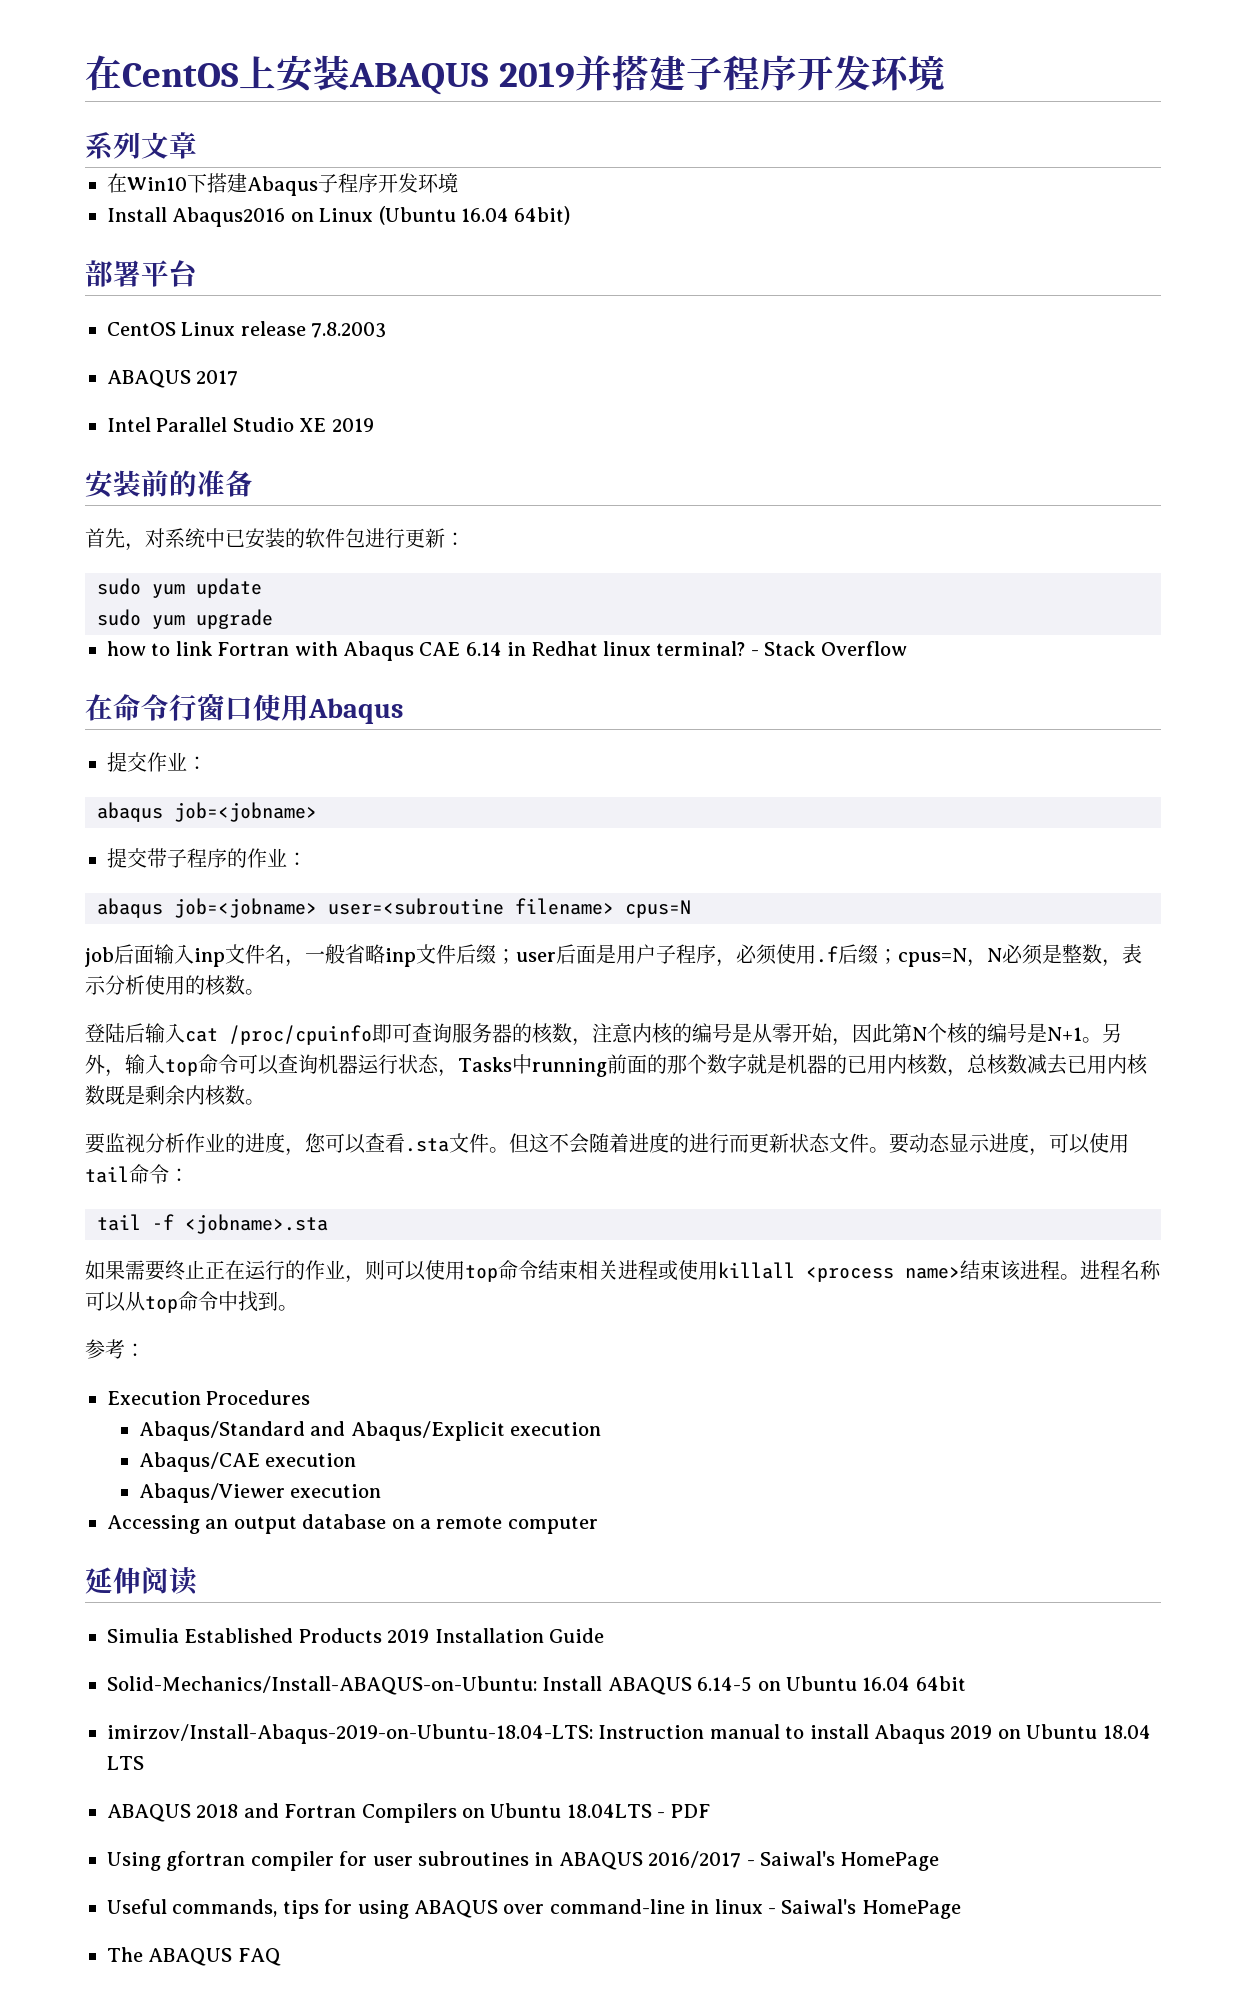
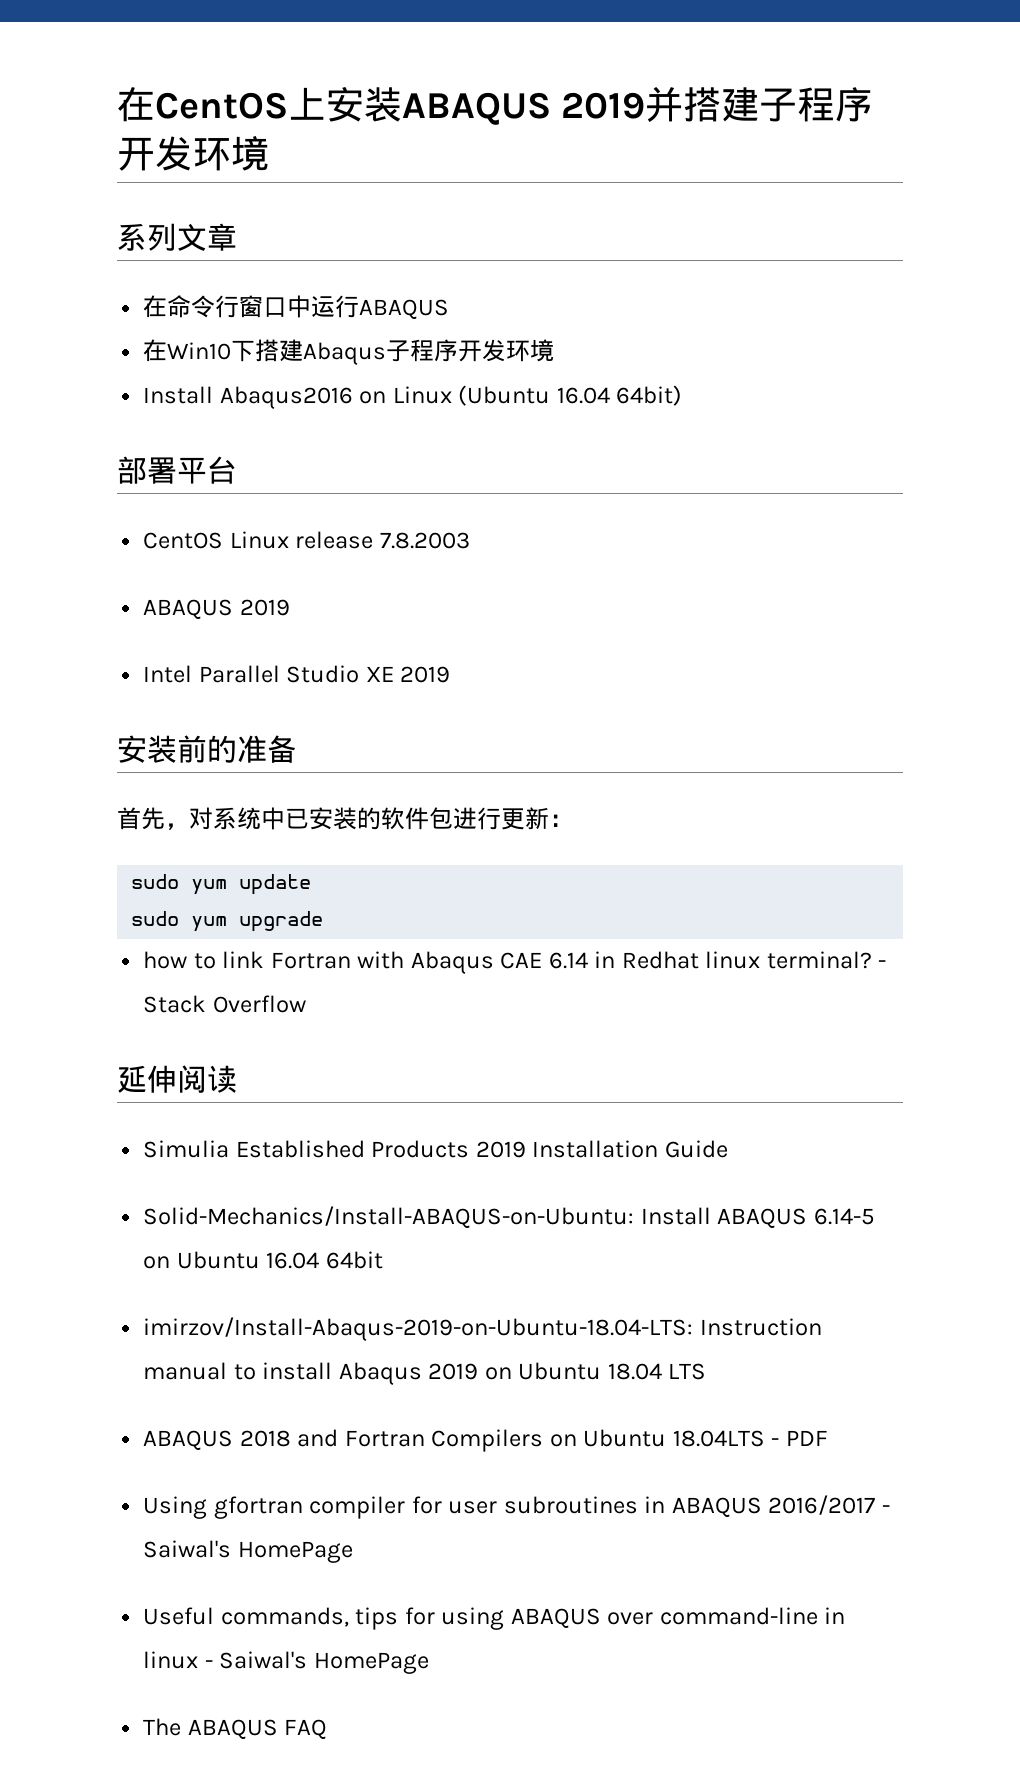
+ 在命令行窗口中运行ABAQUS
  CentOS Linux release 7.8.2003
- ABAQUS 2017
+ ABAQUS 2019
- 在命令行窗口使用Abaqus
- 提交作业：
- abaqus job=<jobname>
- 提交带子程序的作业：
- abaqus job=<jobname> user=<subroutine filename> cpus=N
- job后面输入inp文件名，一般省略inp文件后缀；user后面是用户子程序，必须使用.f后缀；cpus=N，N必须是整数，表示分析使用的核数。
- 登陆后输入cat /proc/cpuinfo即可查询服务器的核数，注意内核的编号是从零开始，因此第N个核的编号是N+1。另外，输入top命令可以查询机器运行状态，Tasks中running前面的那个数字就是机器的已用内核数，总核数减去已用内核数既是剩余内核数。
- 要监视分析作业的进度，您可以查看.sta文件。但这不会随着进度的进行而更新状态文件。要动态显示进度，可以使用tail命令：
- tail -f <jobname>.sta
- 如果需要终止正在运行的作业，则可以使用top命令结束相关进程或使用killall <process name>结束该进程。进程名称可以从top命令中找到。
- 参考：
- Execution Procedures
- Abaqus/Standard and Abaqus/Explicit execution
- Abaqus/CAE execution
- Abaqus/Viewer execution
- Accessing an output database on a remote computer

